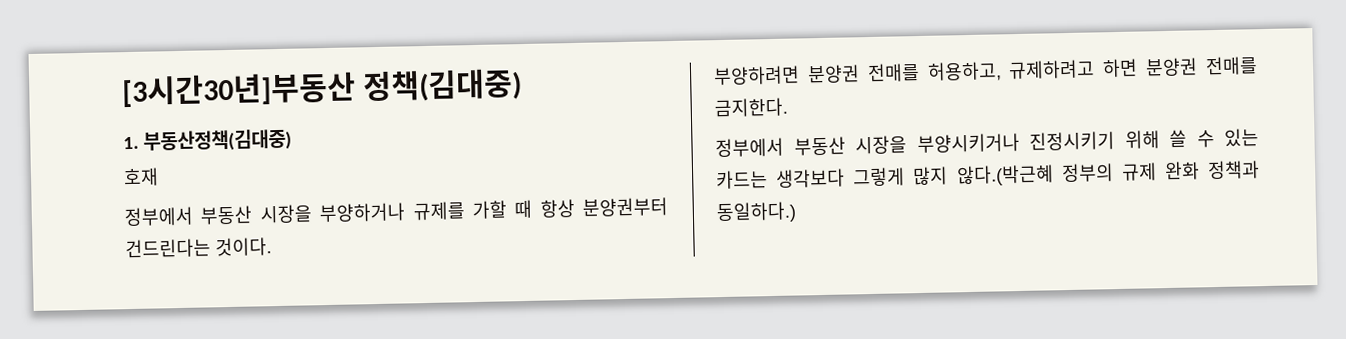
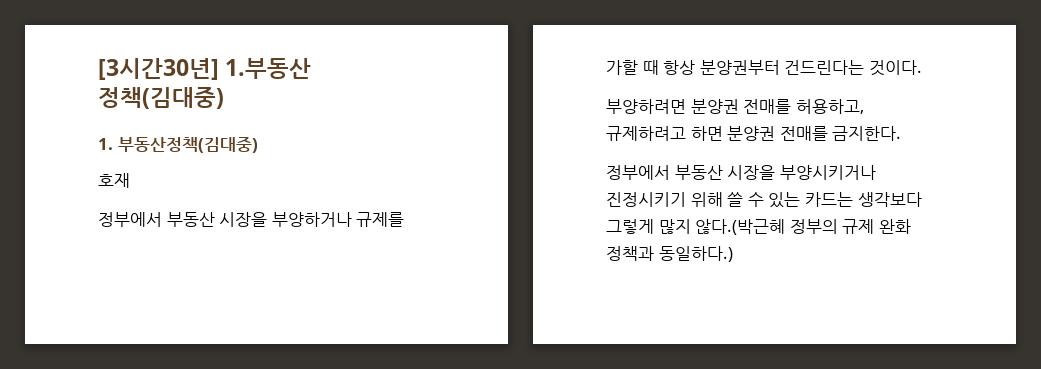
- [3시간30년]부동산 정책(김대중)
+ [3시간30년] 1.부동산 정책(김대중)

